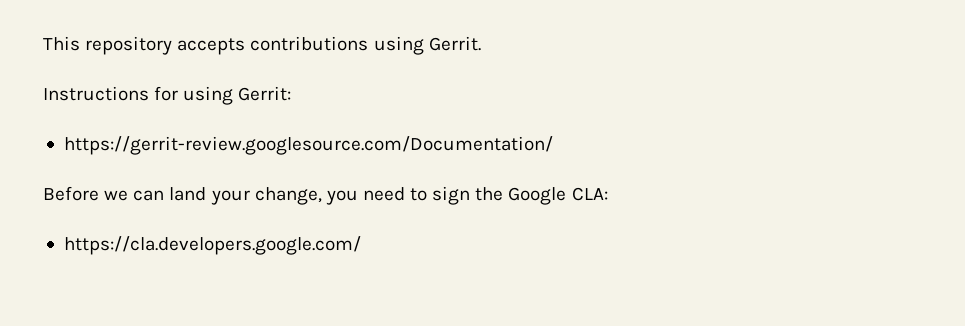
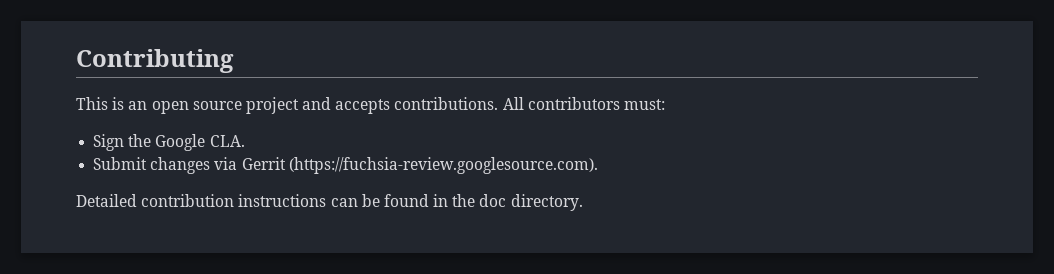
- This repository accepts contributions using Gerrit.
- Instructions for using Gerrit:
- https://gerrit-review.googlesource.com/Documentation/
- Before we can land your change, you need to sign the Google CLA:
- https://cla.developers.google.com/
+ Contributing
+ This is an open source project and accepts contributions. All contributors must:
+ Sign the Google CLA.
+ Submit changes via Gerrit (https://fuchsia-review.googlesource.com).
+ Detailed contribution instructions can be found in the doc directory.

